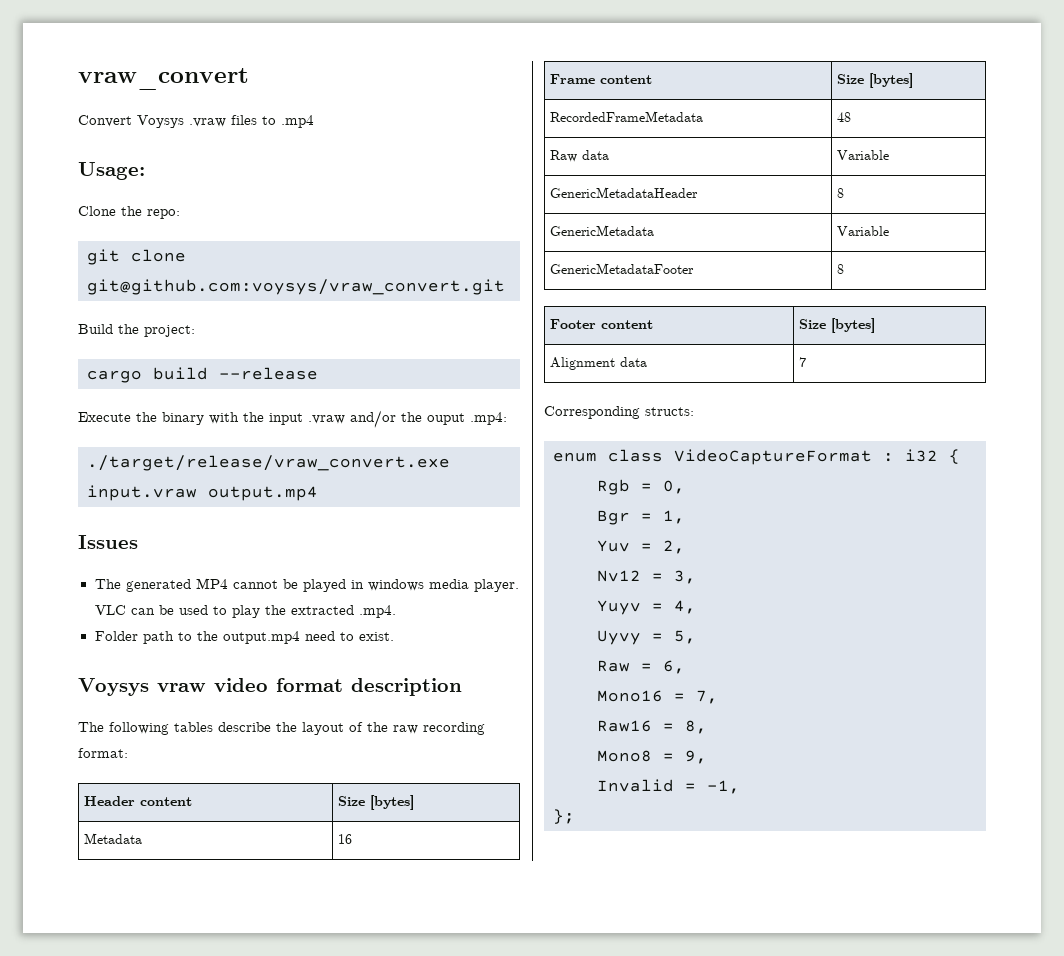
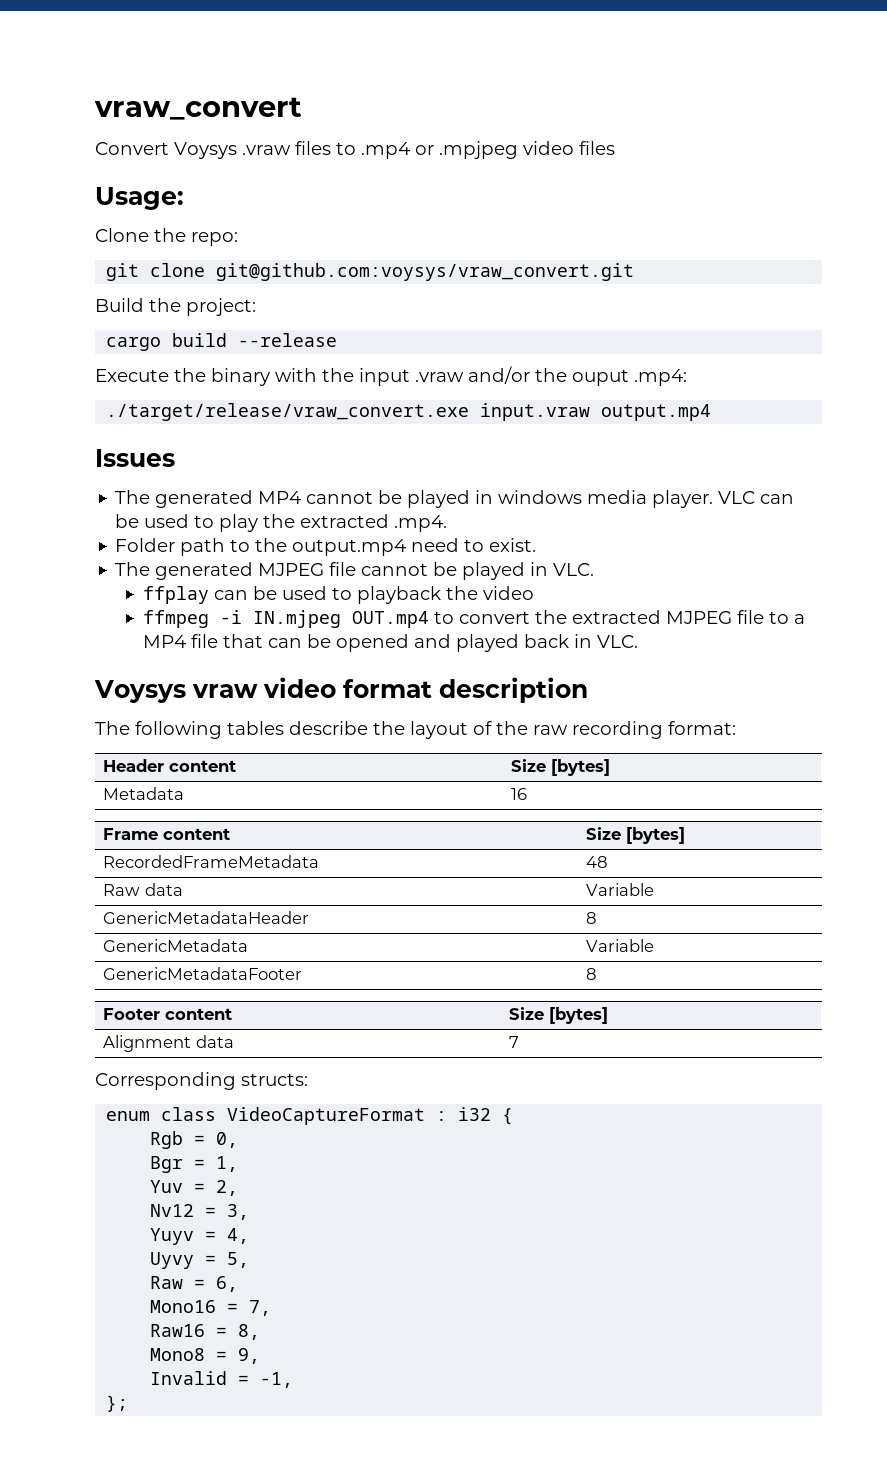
- Convert Voysys .vraw files to .mp4
+ Convert Voysys .vraw files to .mp4 or .mpjpeg video files
+ The generated MJPEG file cannot be played in VLC.
+ ffplay can be used to playback the video
+ ffmpeg -i IN.mjpeg OUT.mp4 to convert the extracted MJPEG file to a MP4 file that can be opened and played back in VLC.

